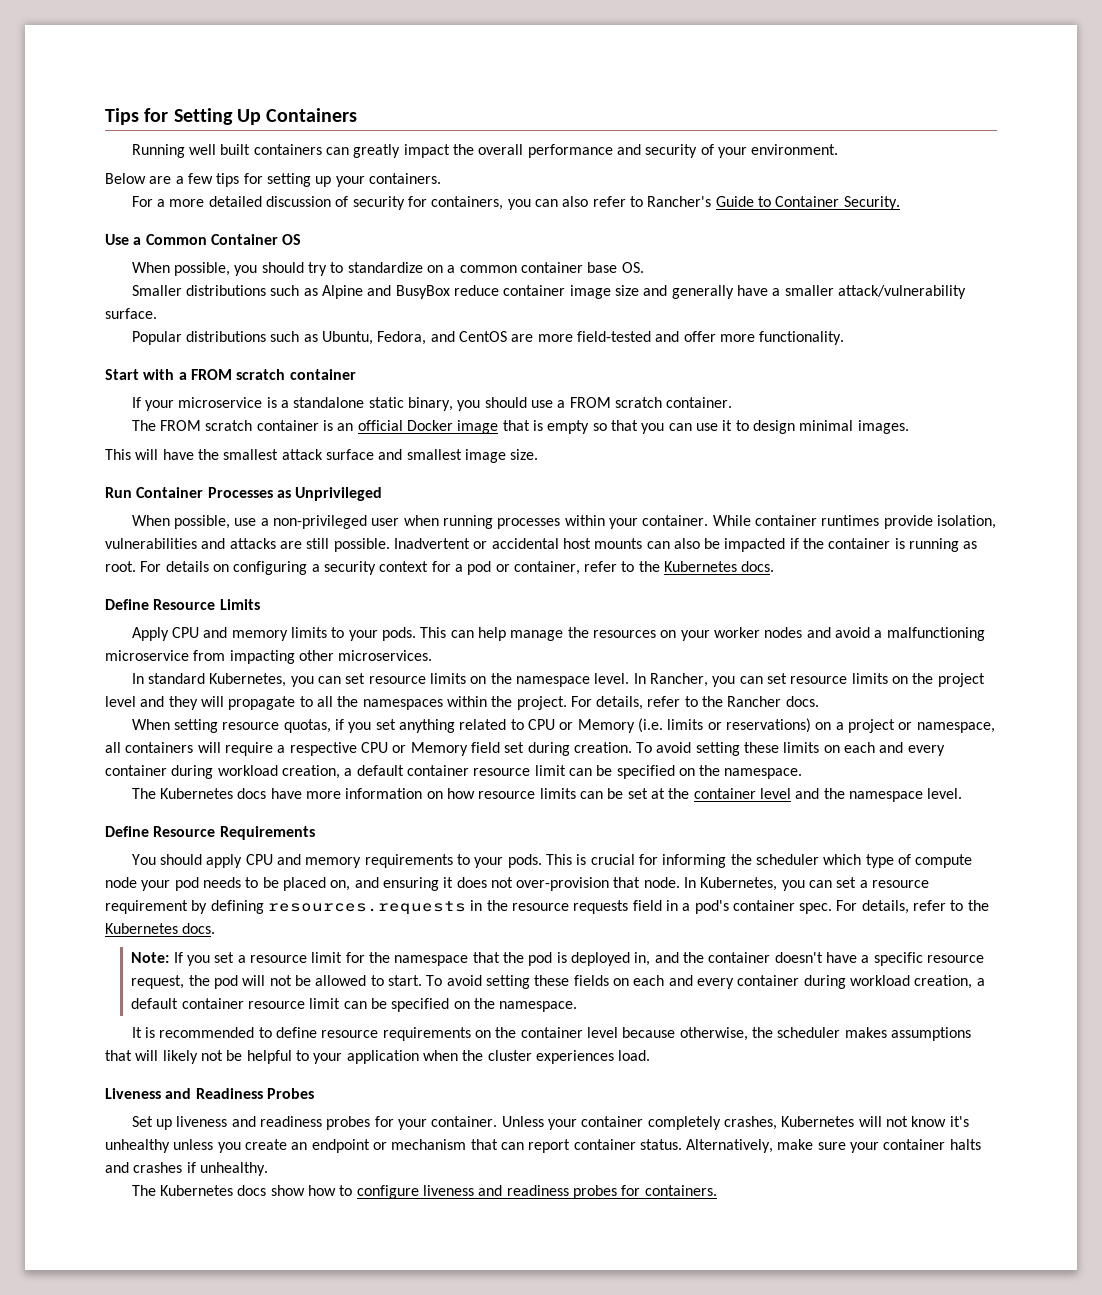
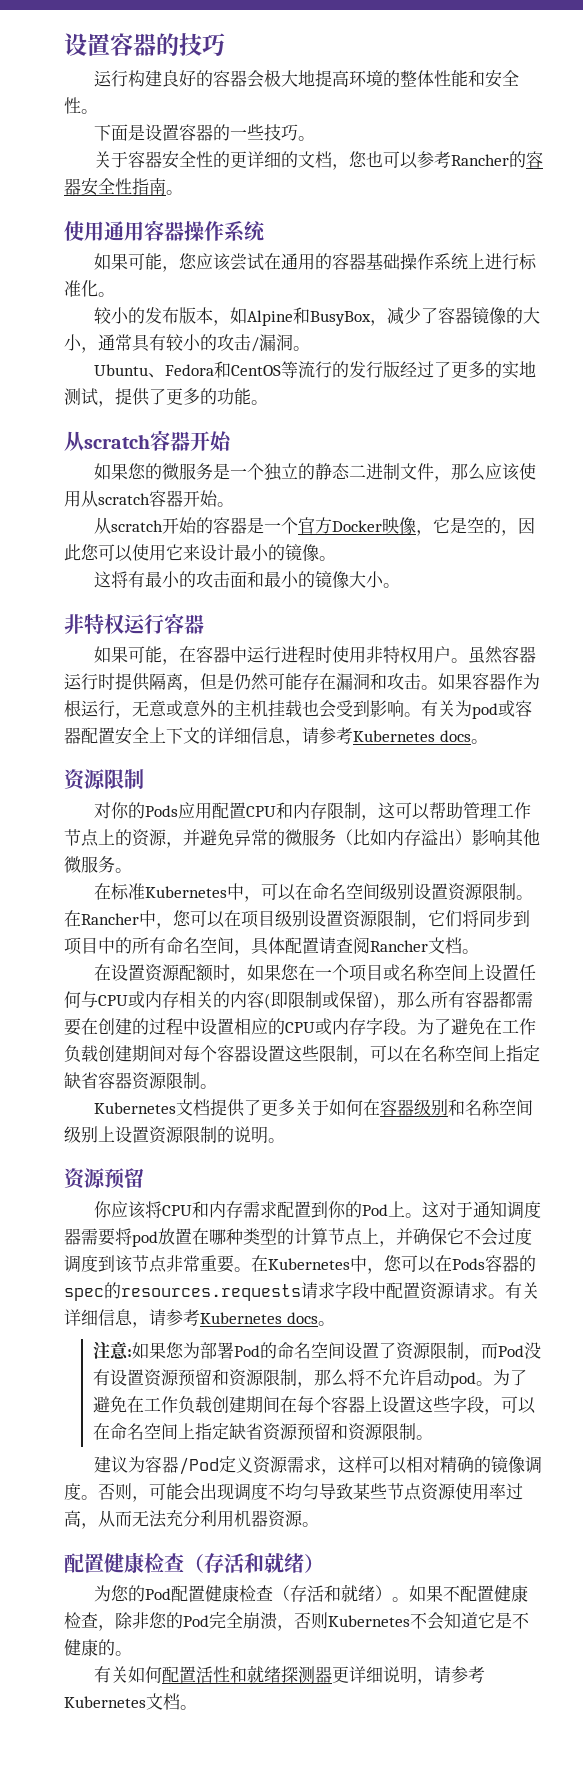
- Tips for Setting Up Containers
- Running well built containers can greatly impact the overall performance and security of your environment.
- Below are a few tips for setting up your containers.
- For a more detailed discussion of security for containers, you can also refer to Rancher's Guide to Container Security.
- Use a Common Container OS
- When possible, you should try to standardize on a common container base OS.
- Smaller distributions such as Alpine and BusyBox reduce container image size and generally have a smaller attack/vulnerability surface.
- Popular distributions such as Ubuntu, Fedora, and CentOS are more field-tested and offer more functionality.
- Start with a FROM scratch container
- If your microservice is a standalone static binary, you should use a FROM scratch container.
- The FROM scratch container is an official Docker image that is empty so that you can use it to design minimal images.
- This will have the smallest attack surface and smallest image size.
- Run Container Processes as Unprivileged
- When possible, use a non-privileged user when running processes within your container. While container runtimes provide isolation, vulnerabilities and attacks are still possible. Inadvertent or accidental host mounts can also be impacted if the container is running as root. For details on configuring a security context for a pod or container, refer to the Kubernetes docs.
- Define Resource Limits
- Apply CPU and memory limits to your pods. This can help manage the resources on your worker nodes and avoid a malfunctioning microservice from impacting other microservices.
- In standard Kubernetes, you can set resource limits on the namespace level. In Rancher, you can set resource limits on the project level and they will propagate to all the namespaces within the project. For details, refer to the Rancher docs.
- When setting resource quotas, if you set anything related to CPU or Memory (i.e. limits or reservations) on a project or namespace, all containers will require a respective CPU or Memory field set during creation. To avoid setting these limits on each and every container during workload creation, a default container resource limit can be specified on the namespace.
- The Kubernetes docs have more information on how resource limits can be set at the container level and the namespace level.
- Define Resource Requirements
- You should apply CPU and memory requirements to your pods. This is crucial for informing the scheduler which type of compute node your pod needs to be placed on, and ensuring it does not over-provision that node. In Kubernetes, you can set a resource requirement by defining resources.requests in the resource requests field in a pod's container spec. For details, refer to the Kubernetes docs.
- Note: If you set a resource limit for the namespace that the pod is deployed in, and the container doesn't have a specific resource request, the pod will not be allowed to start. To avoid setting these fields on each and every container during workload creation, a default container resource limit can be specified on the namespace.
- It is recommended to define resource requirements on the container level because otherwise, the scheduler makes assumptions that will likely not be helpful to your application when the cluster experiences load.
- Liveness and Readiness Probes
- Set up liveness and readiness probes for your container. Unless your container completely crashes, Kubernetes will not know it's unhealthy unless you create an endpoint or mechanism that can report container status. Alternatively, make sure your container halts and crashes if unhealthy.
- The Kubernetes docs show how to configure liveness and readiness probes for containers.
+ 设置容器的技巧
+ 运行构建良好的容器会极大地提高环境的整体性能和安全性。
+ 下面是设置容器的一些技巧。
+ 关于容器安全性的更详细的文档，您也可以参考Rancher的容器安全性指南。
+ 使用通用容器操作系统
+ 如果可能，您应该尝试在通用的容器基础操作系统上进行标准化。
+ 较小的发布版本，如Alpine和BusyBox，减少了容器镜像的大小，通常具有较小的攻击/漏洞。
+ Ubuntu、Fedora和CentOS等流行的发行版经过了更多的实地测试，提供了更多的功能。
+ 从scratch容器开始
+ 如果您的微服务是一个独立的静态二进制文件，那么应该使用从scratch容器开始。
+ 从scratch开始的容器是一个官方Docker映像，它是空的，因此您可以使用它来设计最小的镜像。
+ 这将有最小的攻击面和最小的镜像大小。
+ 非特权运行容器
+ 如果可能，在容器中运行进程时使用非特权用户。虽然容器运行时提供隔离，但是仍然可能存在漏洞和攻击。如果容器作为根运行，无意或意外的主机挂载也会受到影响。有关为pod或容器配置安全上下文的详细信息，请参考Kubernetes docs。
+ 资源限制
+ 对你的Pods应用配置CPU和内存限制，这可以帮助管理工作节点上的资源，并避免异常的微服务（比如内存溢出）影响其他微服务。
+ 在标准Kubernetes中，可以在命名空间级别设置资源限制。在Rancher中，您可以在项目级别设置资源限制，它们将同步到项目中的所有命名空间，具体配置请查阅Rancher文档。
+ 在设置资源配额时，如果您在一个项目或名称空间上设置任何与CPU或内存相关的内容(即限制或保留)，那么所有容器都需要在创建的过程中设置相应的CPU或内存字段。为了避免在工作负载创建期间对每个容器设置这些限制，可以在名称空间上指定缺省容器资源限制。
+ Kubernetes文档提供了更多关于如何在容器级别和名称空间级别上设置资源限制的说明。
+ 资源预留
+ 你应该将CPU和内存需求配置到你的Pod上。这对于通知调度器需要将pod放置在哪种类型的计算节点上，并确保它不会过度调度到该节点非常重要。在Kubernetes中，您可以在Pods容器的spec的resources.requests请求字段中配置资源请求。有关详细信息，请参考Kubernetes docs。
+ 注意:如果您为部署Pod的命名空间设置了资源限制，而Pod没有设置资源预留和资源限制，那么将不允许启动pod。为了避免在工作负载创建期间在每个容器上设置这些字段，可以在命名空间上指定缺省资源预留和资源限制。
+ 建议为容器/Pod定义资源需求，这样可以相对精确的镜像调度。否则，可能会出现调度不均匀导致某些节点资源使用率过高，从而无法充分利用机器资源。
+ 配置健康检查（存活和就绪）
+ 为您的Pod配置健康检查（存活和就绪）。如果不配置健康检查，除非您的Pod完全崩溃，否则Kubernetes不会知道它是不健康的。
+ 有关如何配置活性和就绪探测器更详细说明，请参考Kubernetes文档。

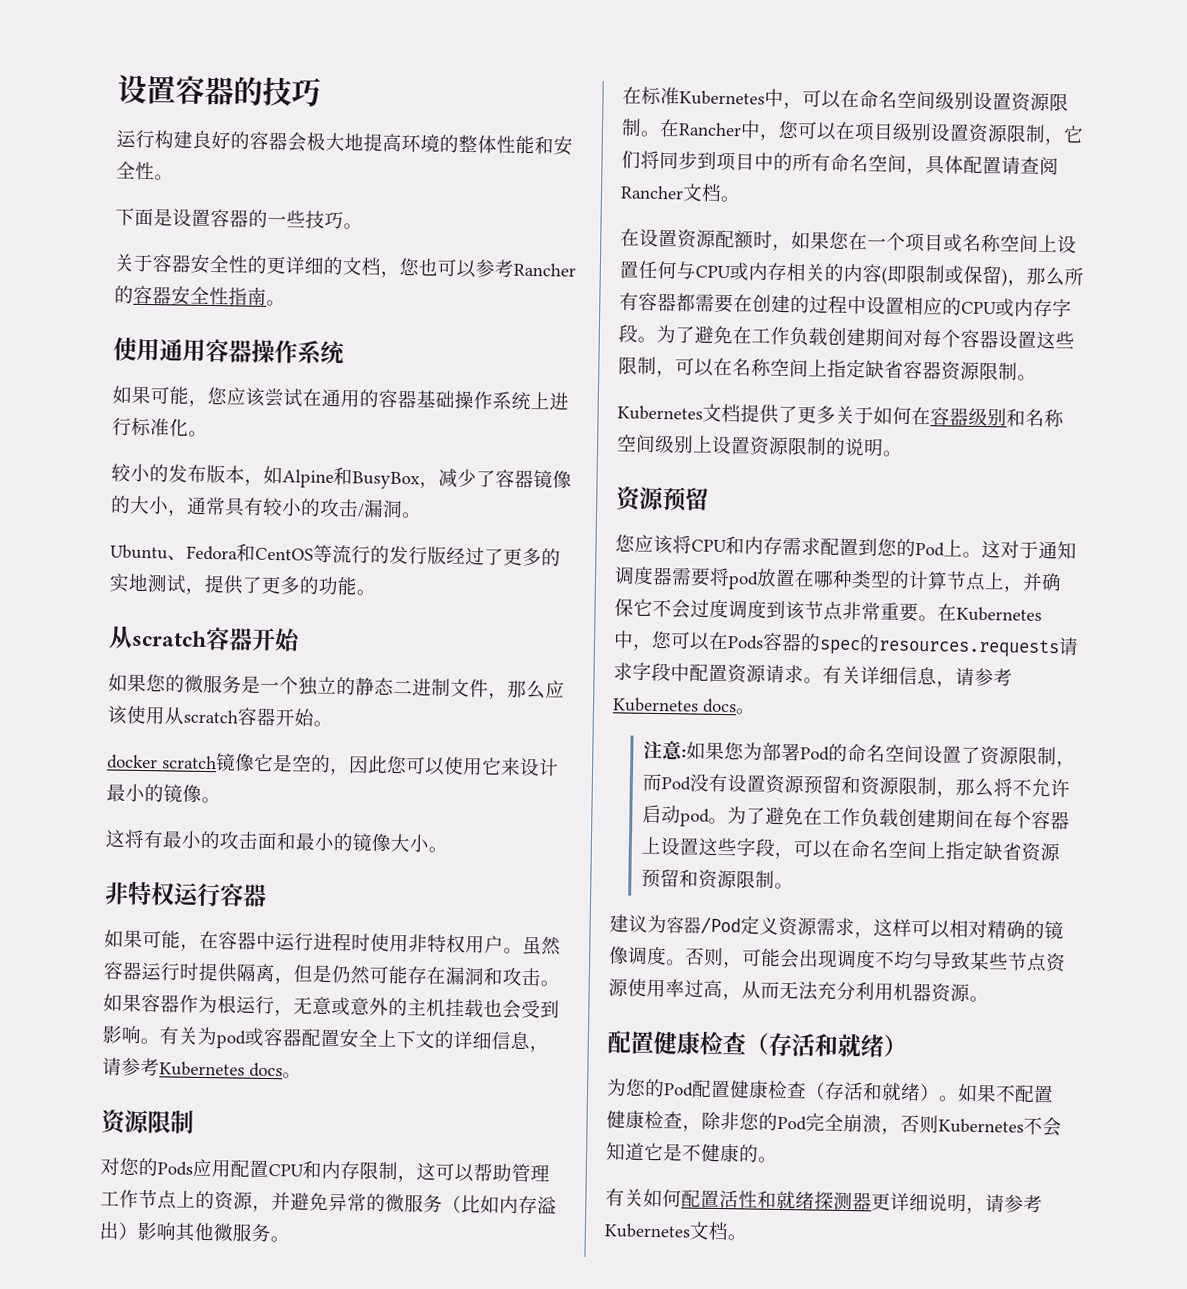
- 从scratch开始的容器是一个官方Docker映像，它是空的，因此您可以使用它来设计最小的镜像。
+ docker scratch镜像它是空的，因此您可以使用它来设计最小的镜像。
- 对你的Pods应用配置CPU和内存限制，这可以帮助管理工作节点上的资源，并避免异常的微服务（比如内存溢出）影响其他微服务。
+ 对您的Pods应用配置CPU和内存限制，这可以帮助管理工作节点上的资源，并避免异常的微服务（比如内存溢出）影响其他微服务。
- 你应该将CPU和内存需求配置到你的Pod上。
+ 您应该将CPU和内存需求配置到您的Pod上。

